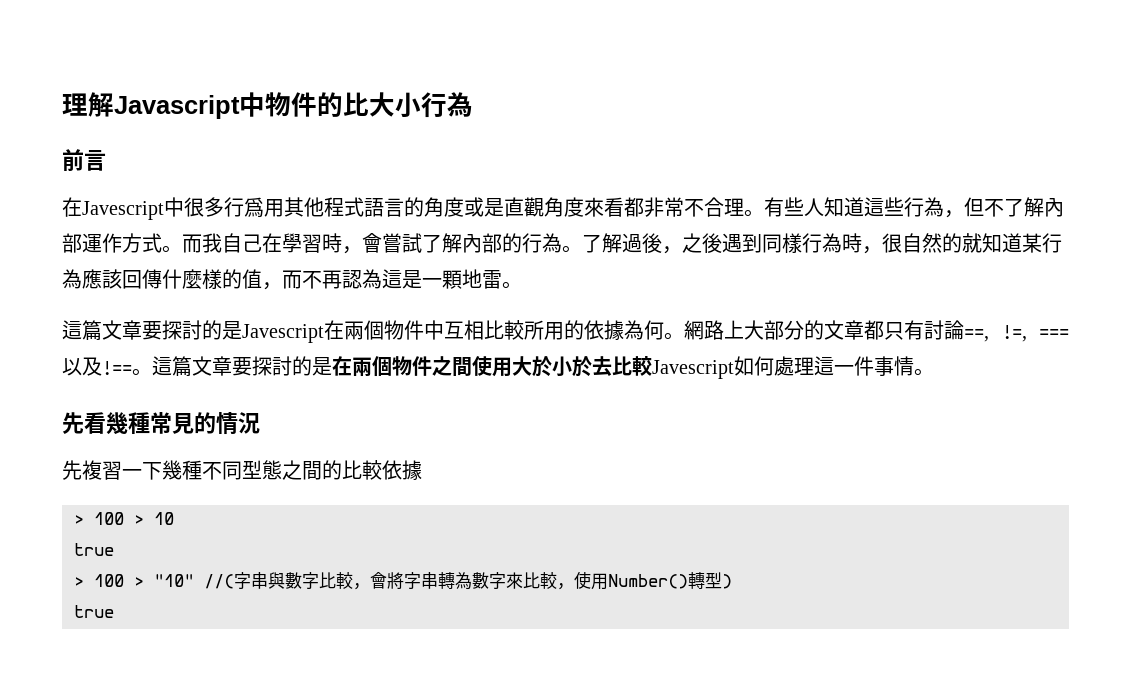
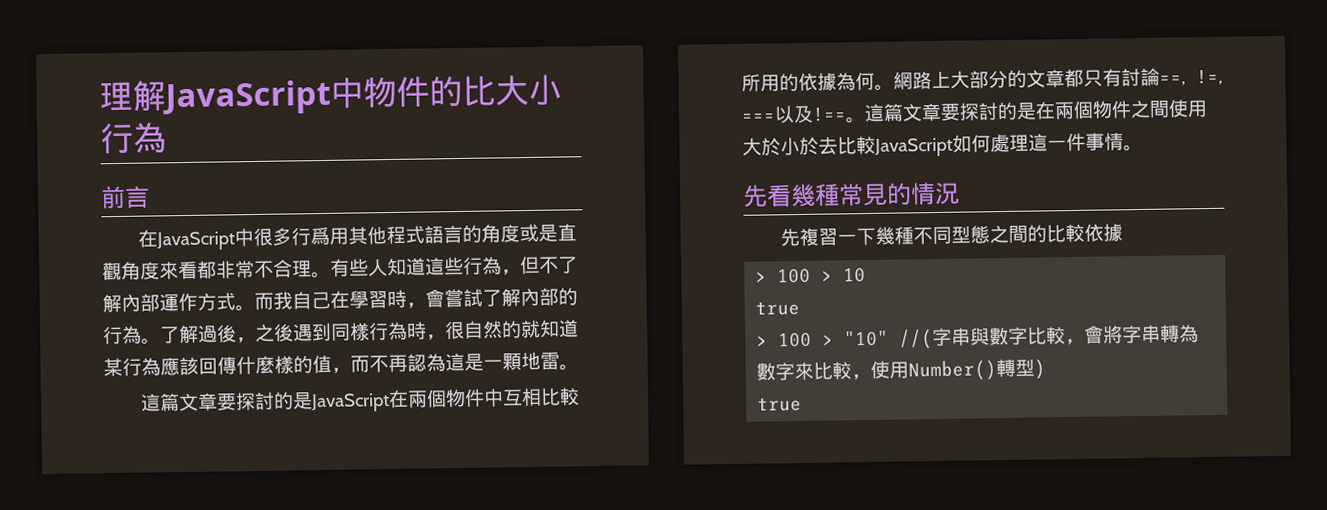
- 理解Javascript中物件的比大小行為
+ 理解JavaScript中物件的比大小行為
- 在Javescript中很多行爲用其他程式語言的角度或是直觀角度來看都非常不合理。
+ 在JavaScript中很多行爲用其他程式語言的角度或是直觀角度來看都非常不合理。
- 這篇文章要探討的是Javescript在兩個物件中互相比較所用的依據為何。
+ 這篇文章要探討的是JavaScript在兩個物件中互相比較所用的依據為何。
- 這篇文章要探討的是在兩個物件之間使用大於小於去比較Javescript如何處理這一件事情。
+ 這篇文章要探討的是在兩個物件之間使用大於小於去比較JavaScript如何處理這一件事情。

